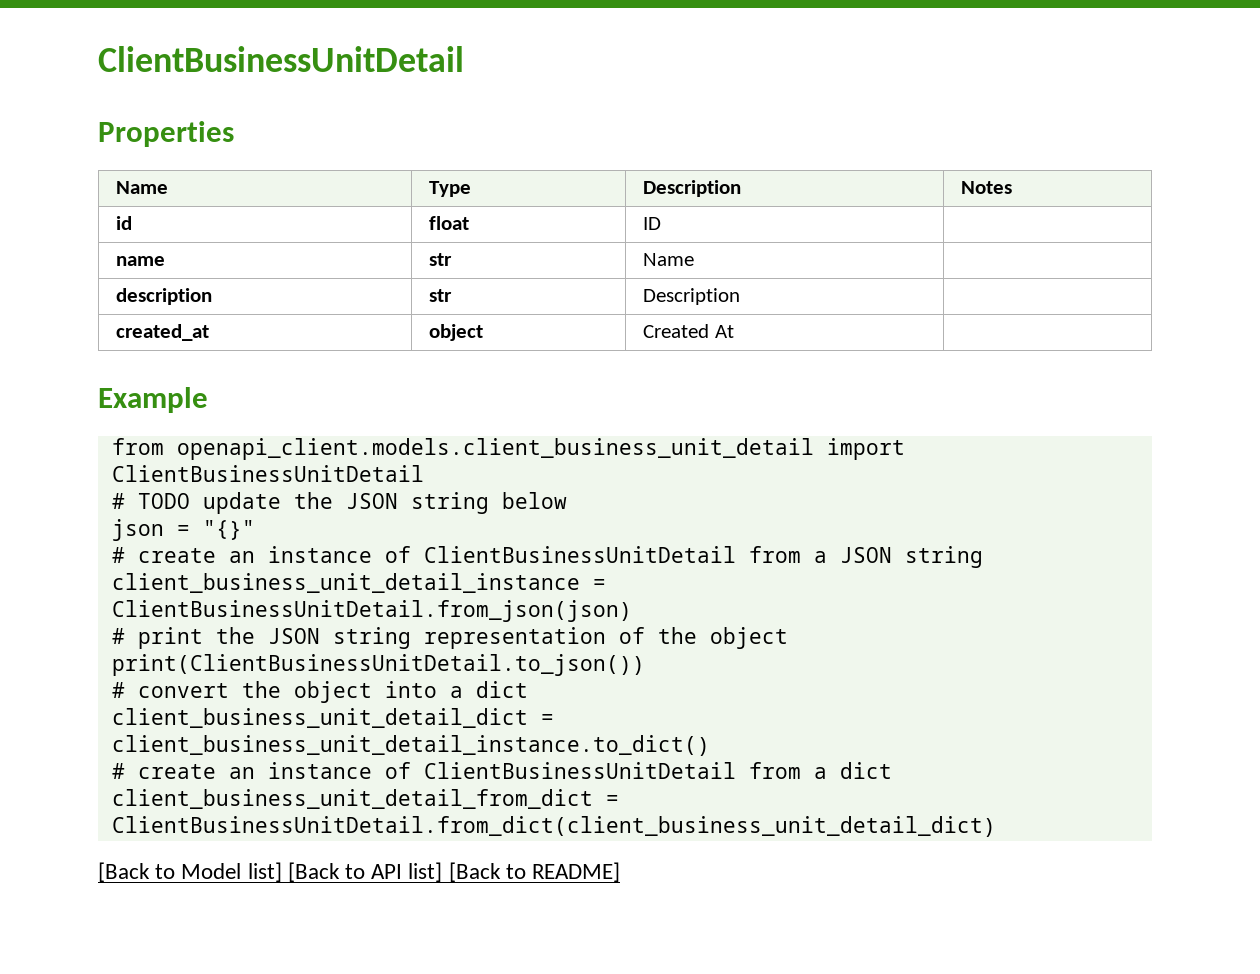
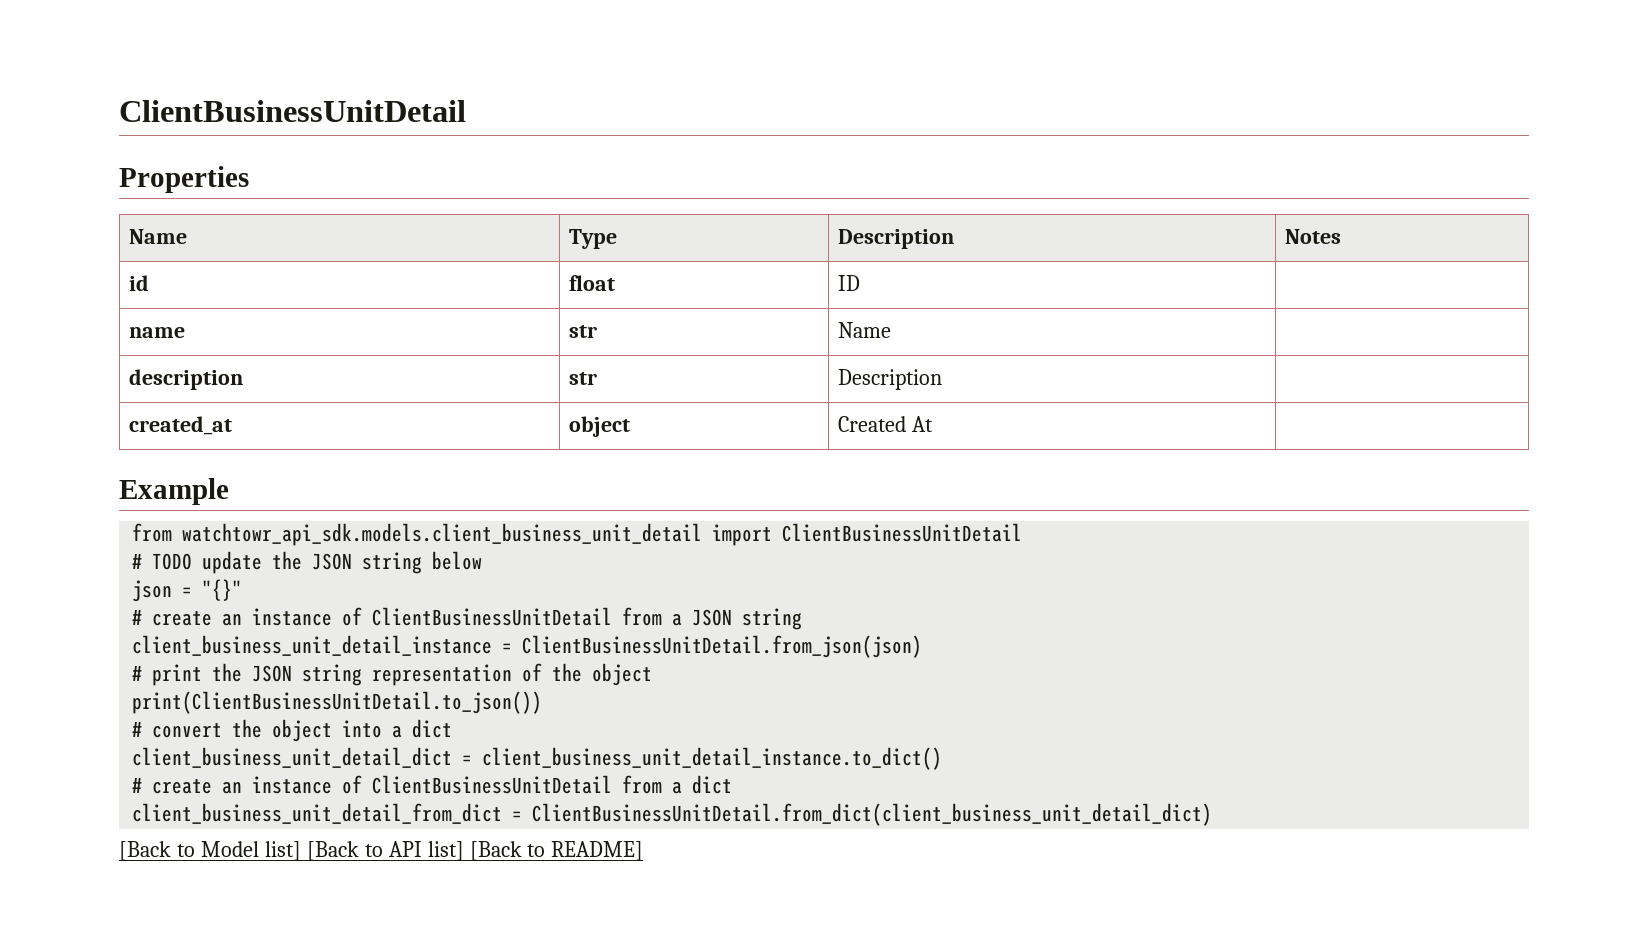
- from openapi_client.models.client_business_unit_detail import ClientBusinessUnitDetail
+ from watchtowr_api_sdk.models.client_business_unit_detail import ClientBusinessUnitDetail

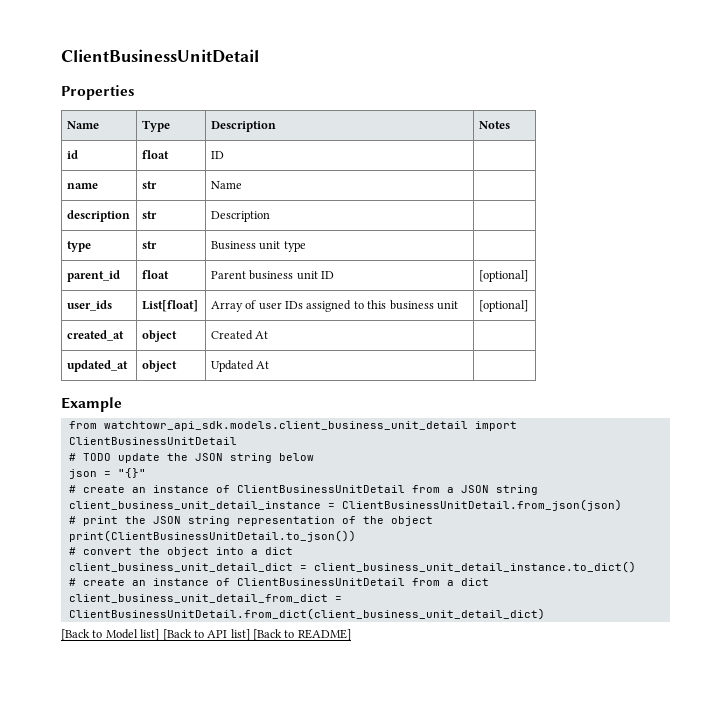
+ type | str | Business unit type |
+ parent_id | float | Parent business unit ID | [optional]
+ user_ids | List[float] | Array of user IDs assigned to this business unit | [optional]
+ updated_at | object | Updated At |

